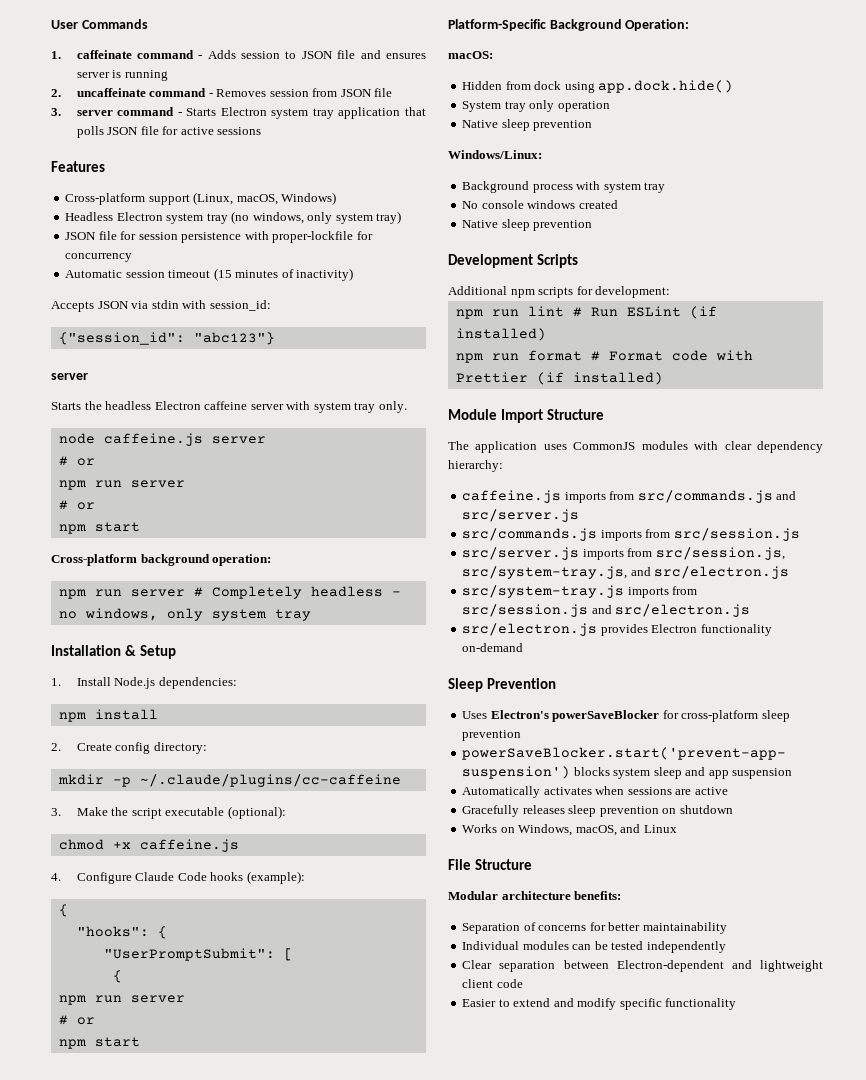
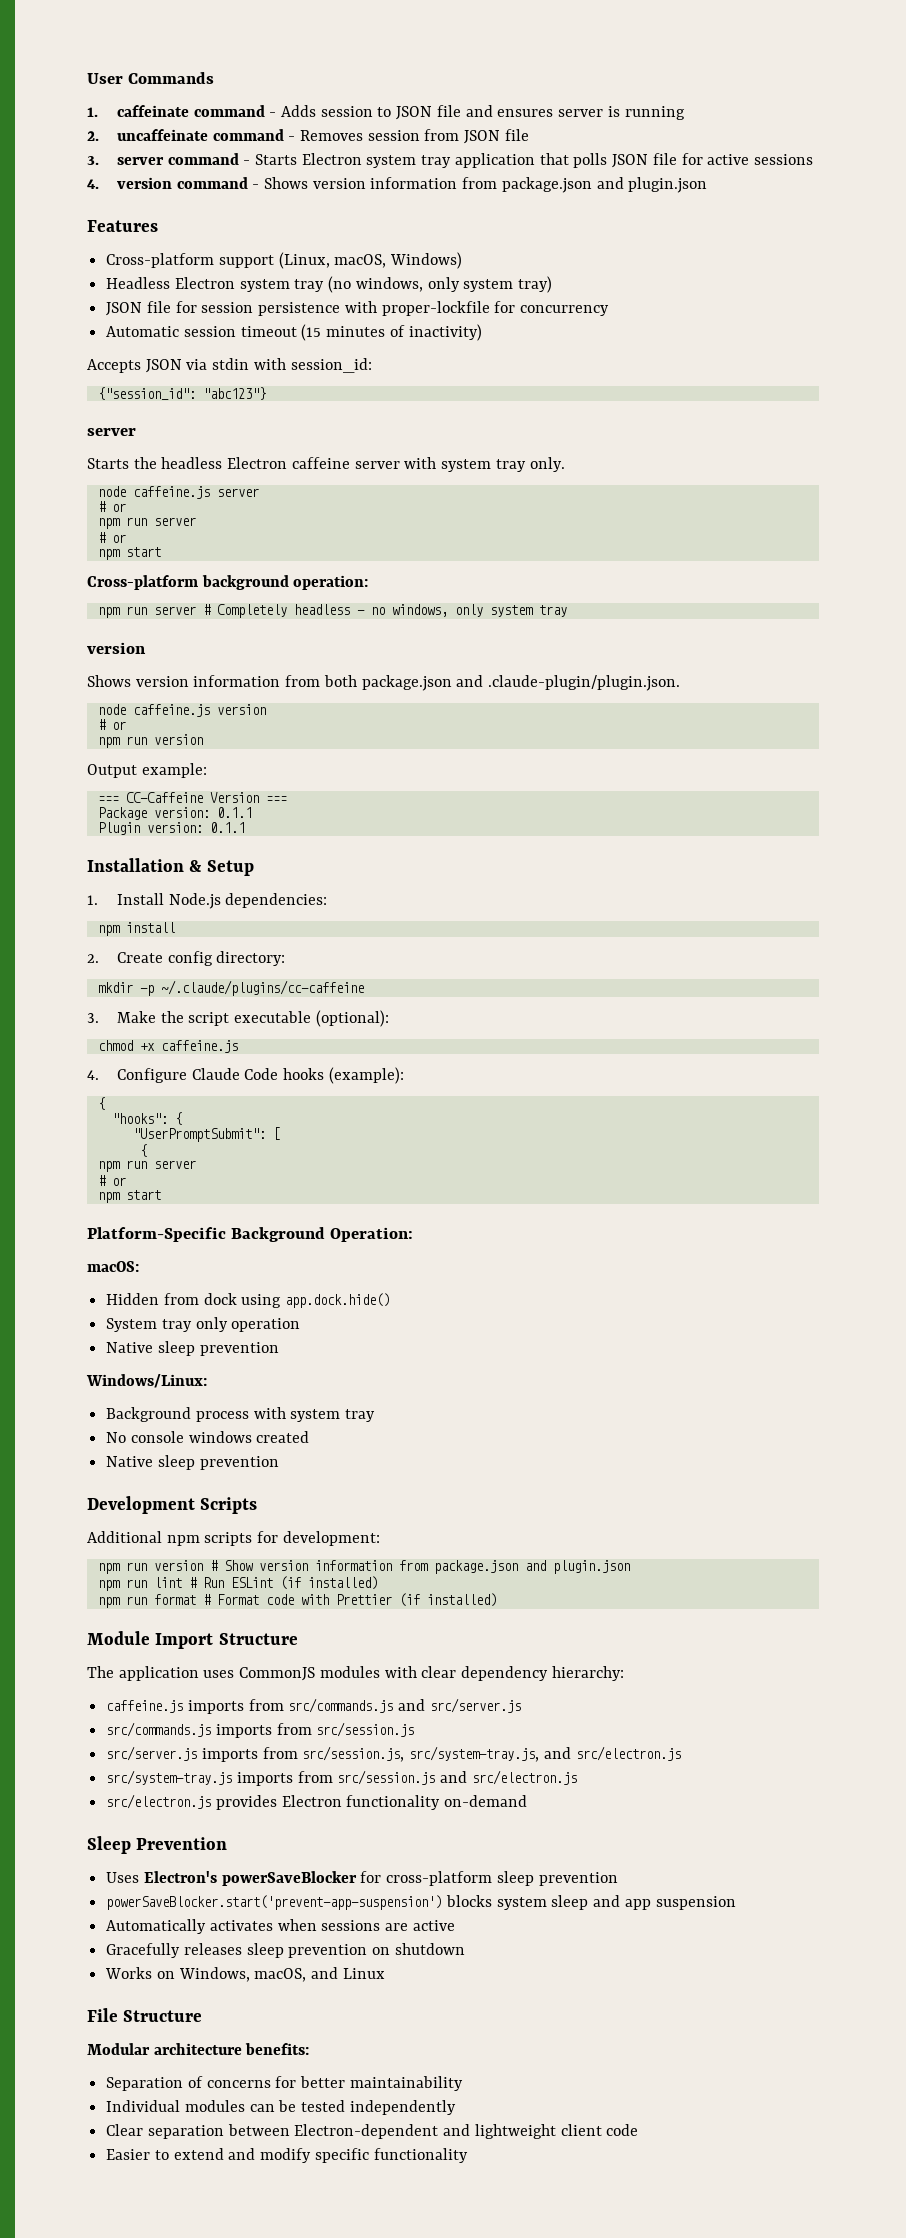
+ 4. version command - Shows version information from package.json and plugin.json
  npm run server # Completely headless - no windows, only system tray
+ version
+ Shows version information from both package.json and .claude-plugin/plugin.json.
+ node caffeine.js version
+ # or
+ npm run version
+ Output example:
+ === CC-Caffeine Version ===
+ Package version: 0.1.1
+ Plugin version: 0.1.1
+ npm run version # Show version information from package.json and plugin.json

